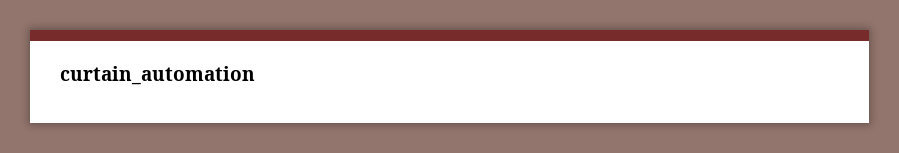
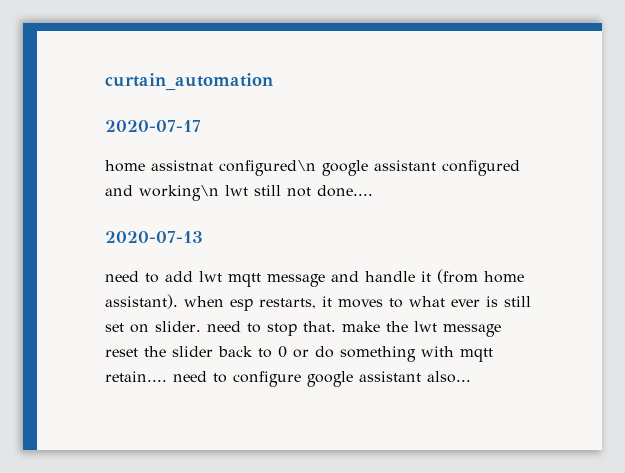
+ 2020-07-17
+ home assistnat configured\n google assistant configured and working\n lwt still not done....
+ 2020-07-13
+ need to add lwt mqtt message and handle it (from home assistant). when esp restarts, it moves to what ever is still set on slider. need to stop that. make the lwt message reset the slider back to 0 or do something with mqtt retain.... need to configure google assistant also...

